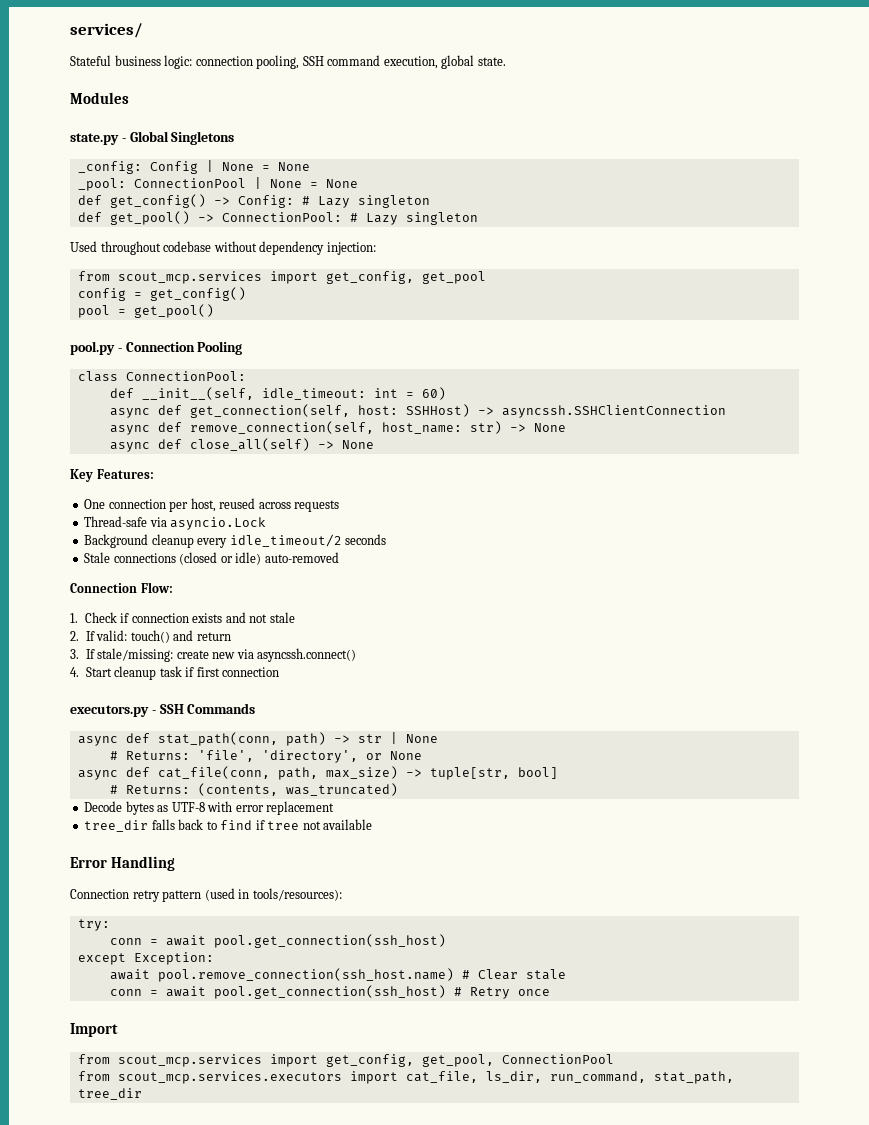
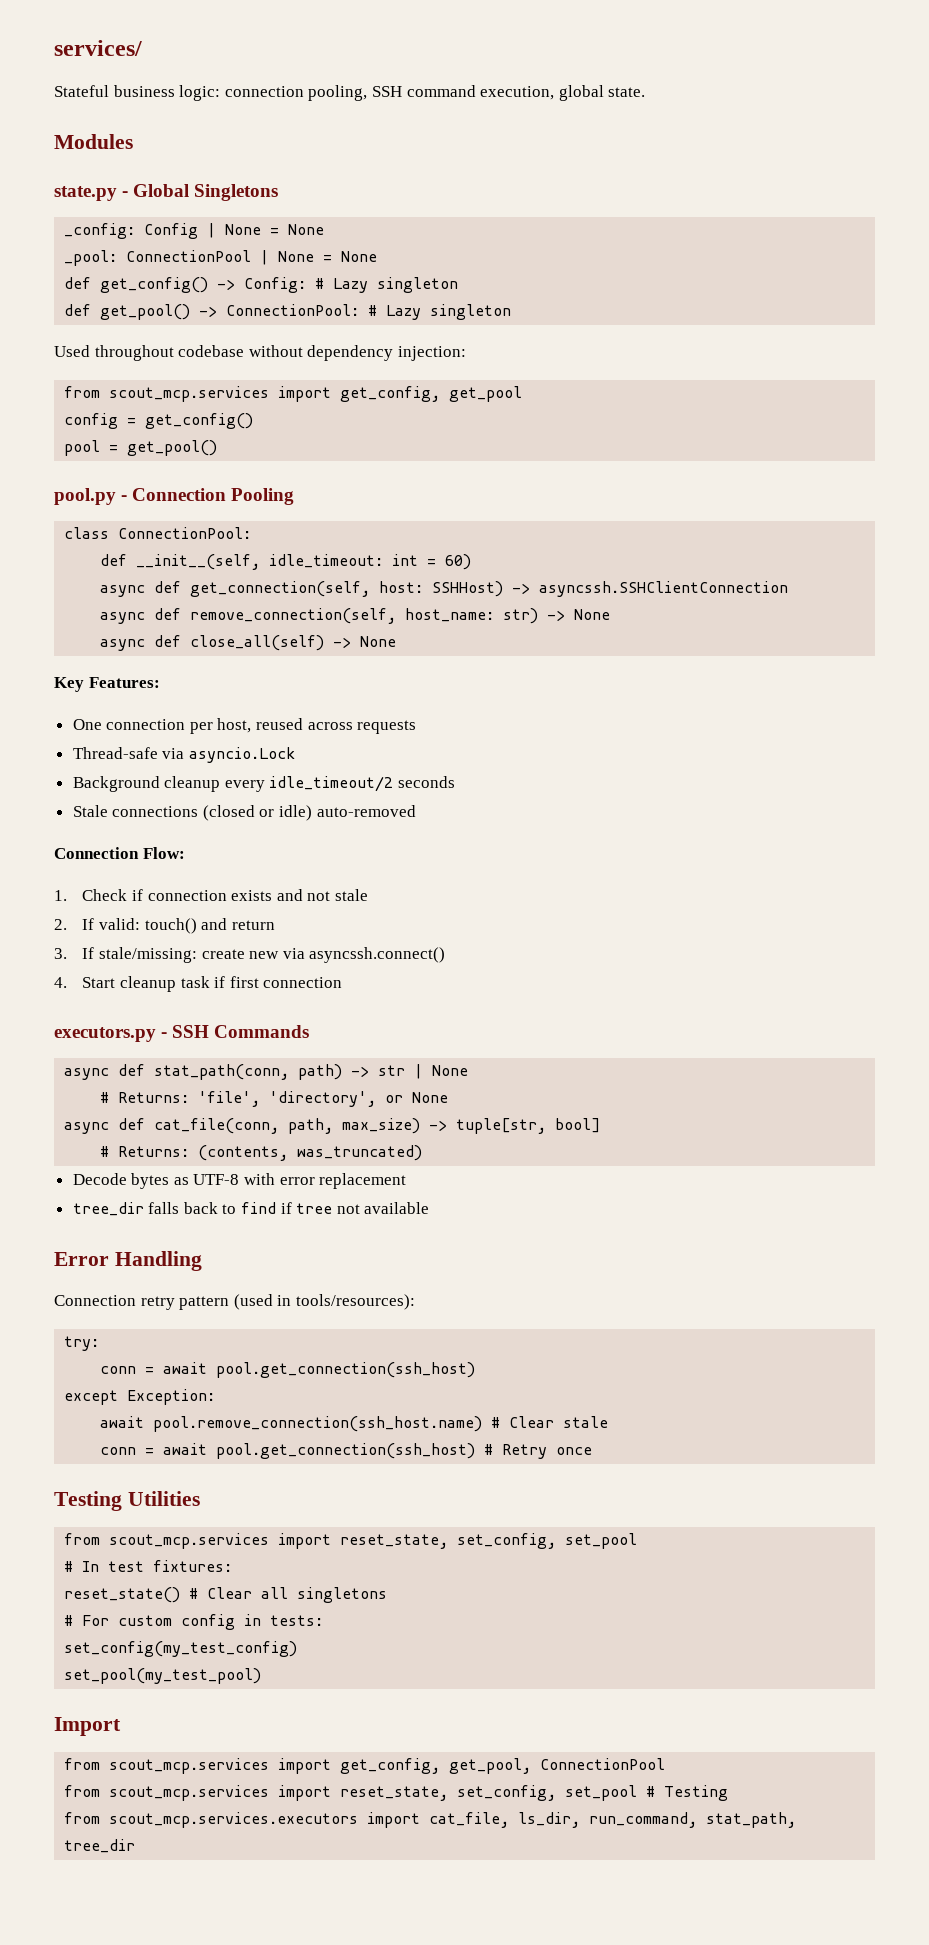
+ Testing Utilities
+ from scout_mcp.services import reset_state, set_config, set_pool
+ # In test fixtures:
+ reset_state() # Clear all singletons
+ # For custom config in tests:
+ set_config(my_test_config)
+ set_pool(my_test_pool)
+ from scout_mcp.services import reset_state, set_config, set_pool # Testing

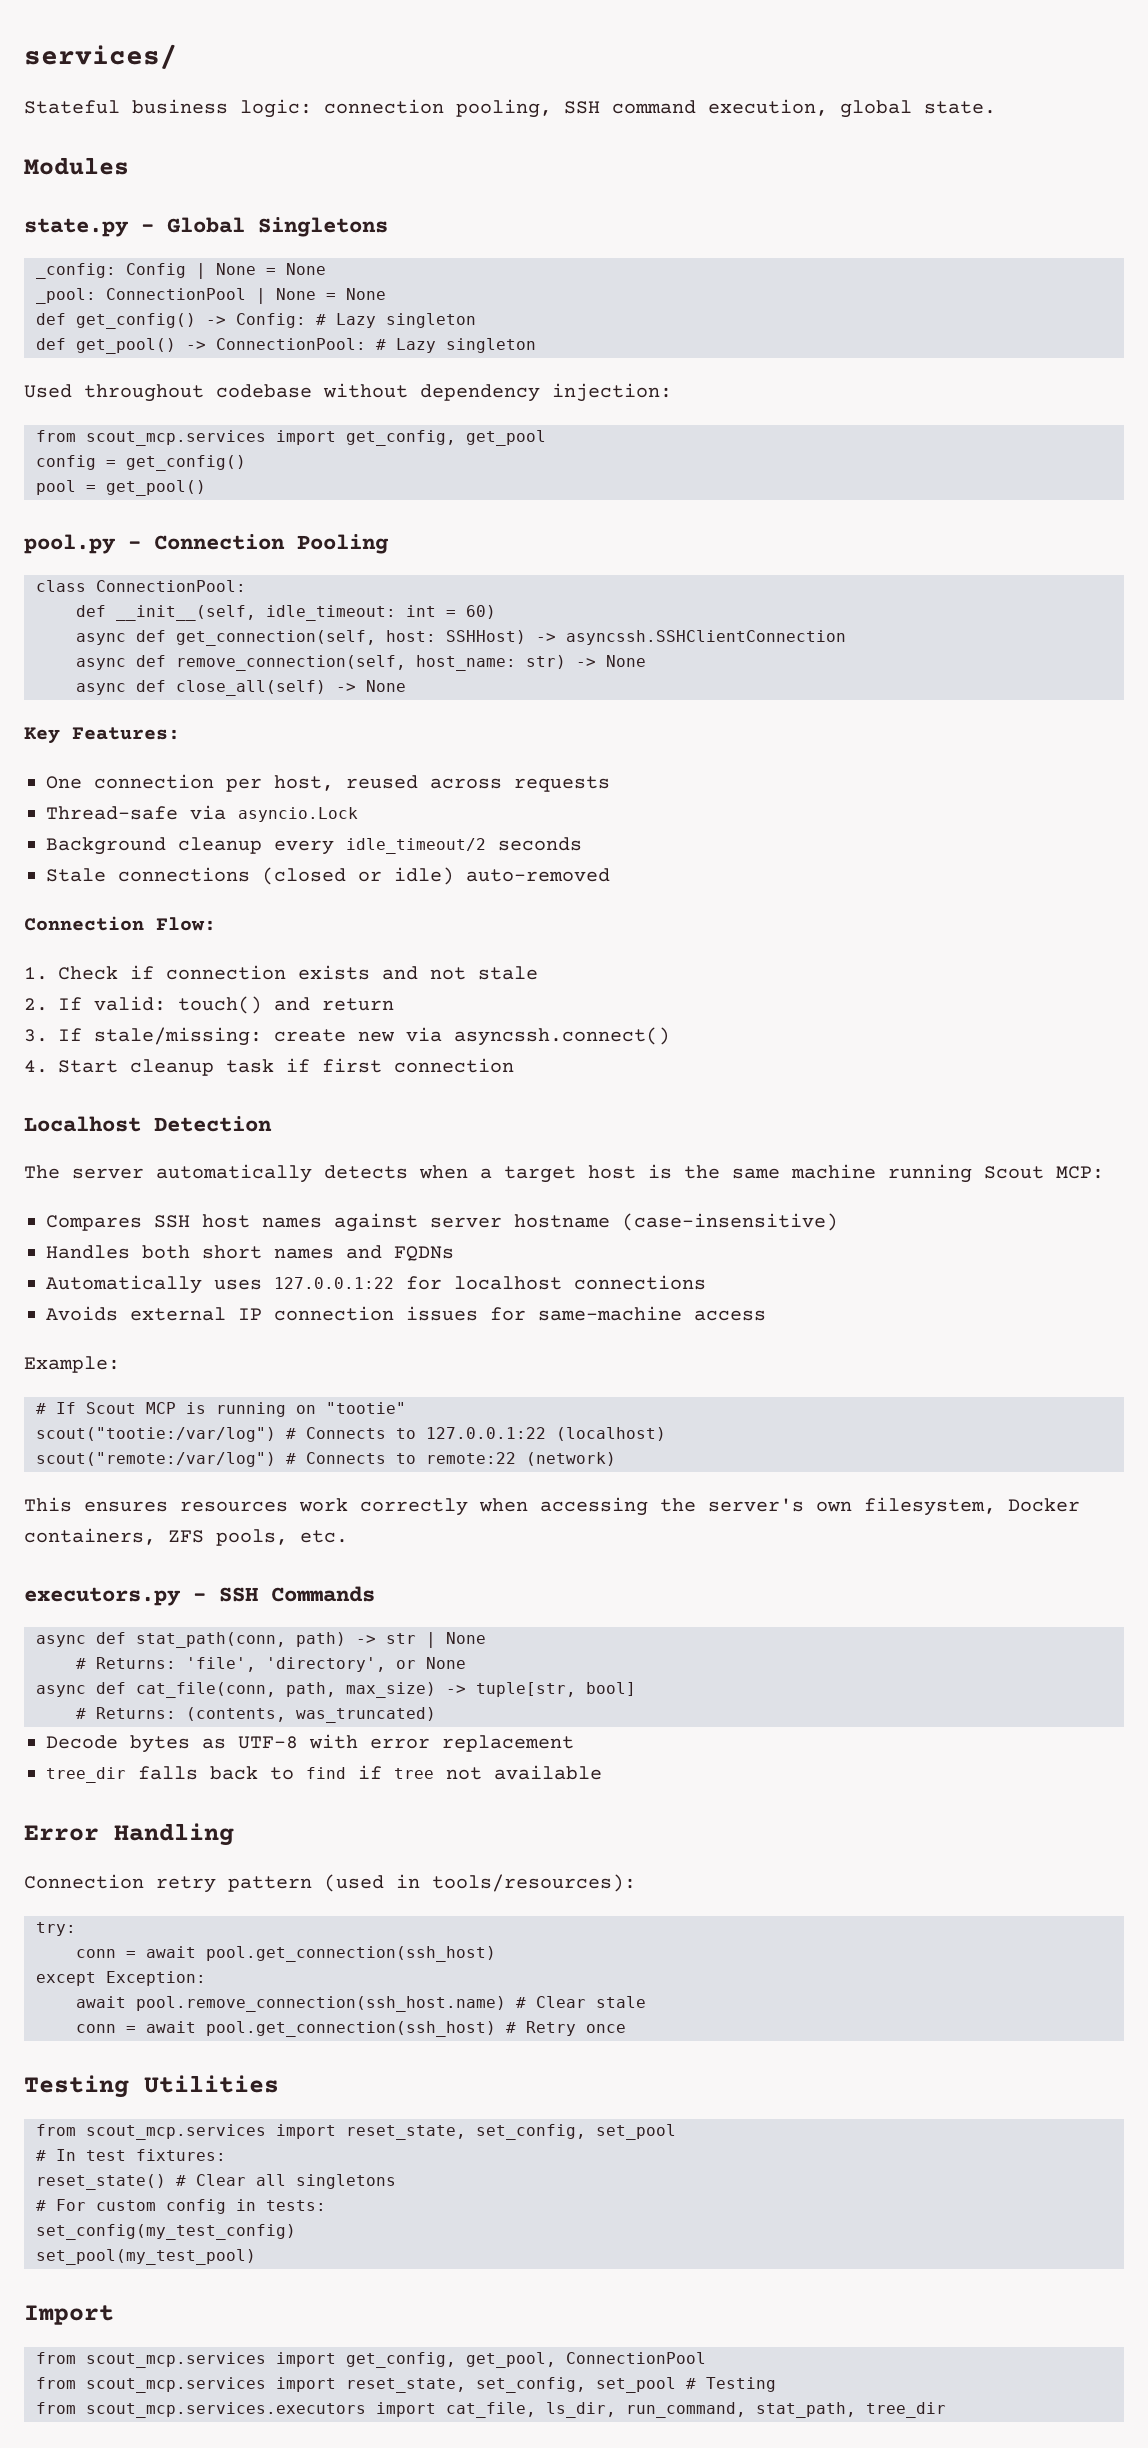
+ Localhost Detection
+ The server automatically detects when a target host is the same machine running Scout MCP:
+ Compares SSH host names against server hostname (case-insensitive)
+ Handles both short names and FQDNs
+ Automatically uses 127.0.0.1:22 for localhost connections
+ Avoids external IP connection issues for same-machine access
+ Example:
+ # If Scout MCP is running on "tootie"
+ scout("tootie:/var/log") # Connects to 127.0.0.1:22 (localhost)
+ scout("remote:/var/log") # Connects to remote:22 (network)
+ This ensures resources work correctly when accessing the server's own filesystem, Docker containers, ZFS pools, etc.

